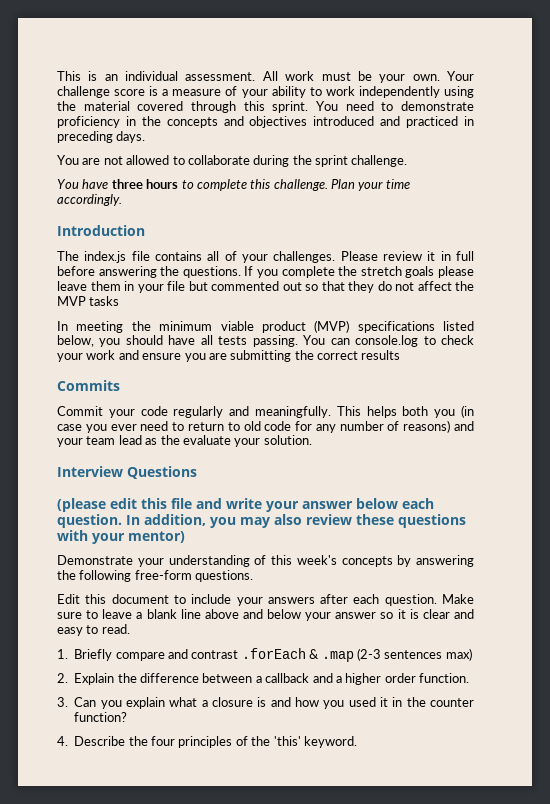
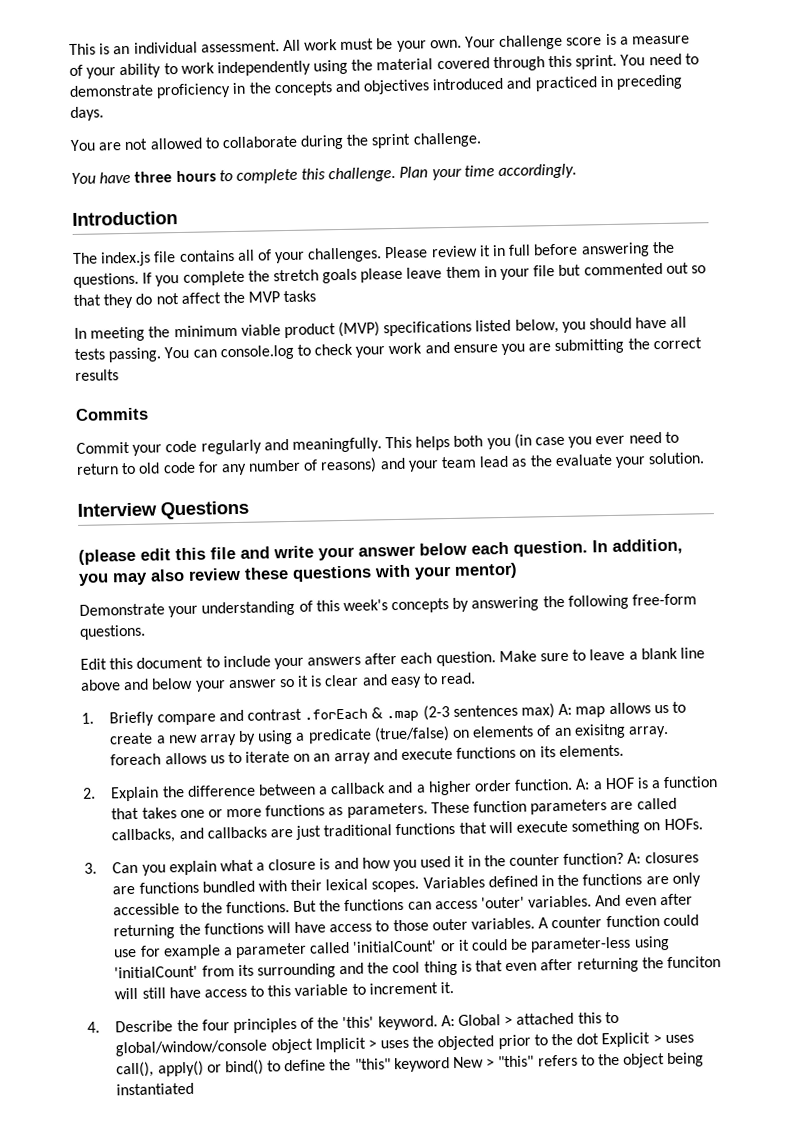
- 1. Briefly compare and contrast .forEach & .map (2-3 sentences max)
+ 1. Briefly compare and contrast .forEach & .map (2-3 sentences max) A: map allows us to create a new array by using a predicate (true/false) on elements of an exisitng array. foreach allows us to iterate on an array and execute functions on its elements.
+ A: a HOF is a function that takes one or more functions as parameters. These function parameters are called callbacks, and callbacks are just traditional functions that will execute something on HOFs.
+ A: closures are functions bundled with their lexical scopes. Variables defined in the functions are only accessible to the functions. But the functions can access 'outer' variables. And even after returning the functions will have access to those outer variables. A counter function could use for example a parameter called 'initialCount' or it could be parameter-less using 'initialCount' from its surrounding and the cool thing is that even after returning the funciton will still have access to this variable to increment it.
+ A: Global > attached this to global/window/console object Implicit > uses the objected prior to the dot Explicit > uses call(), apply() or bind() to define the "this" keyword New > "this" refers to the object being instantiated

